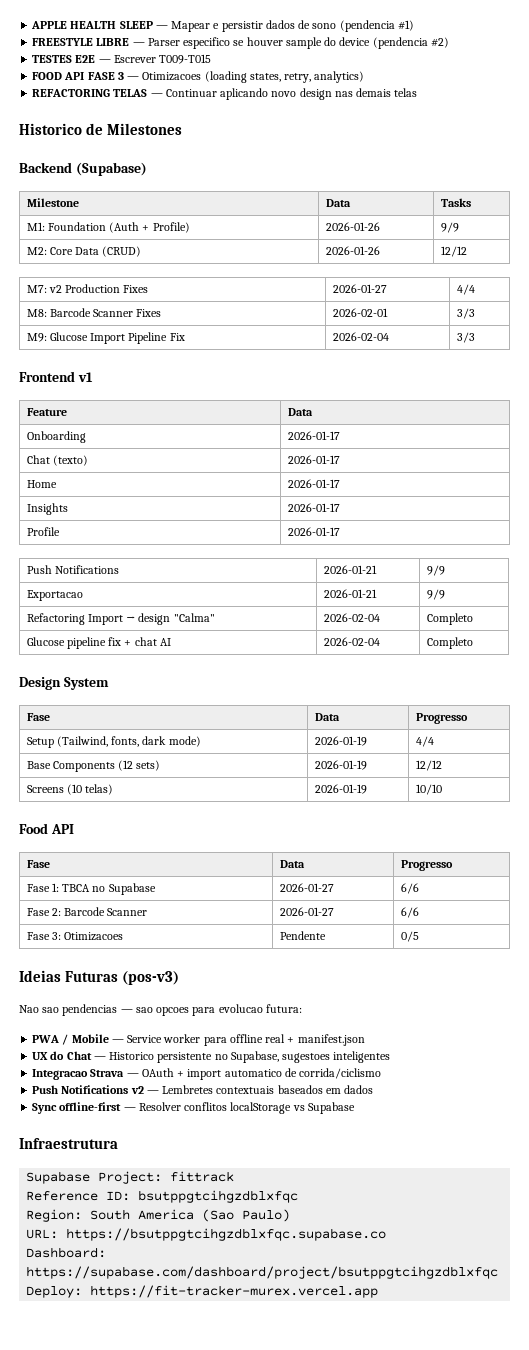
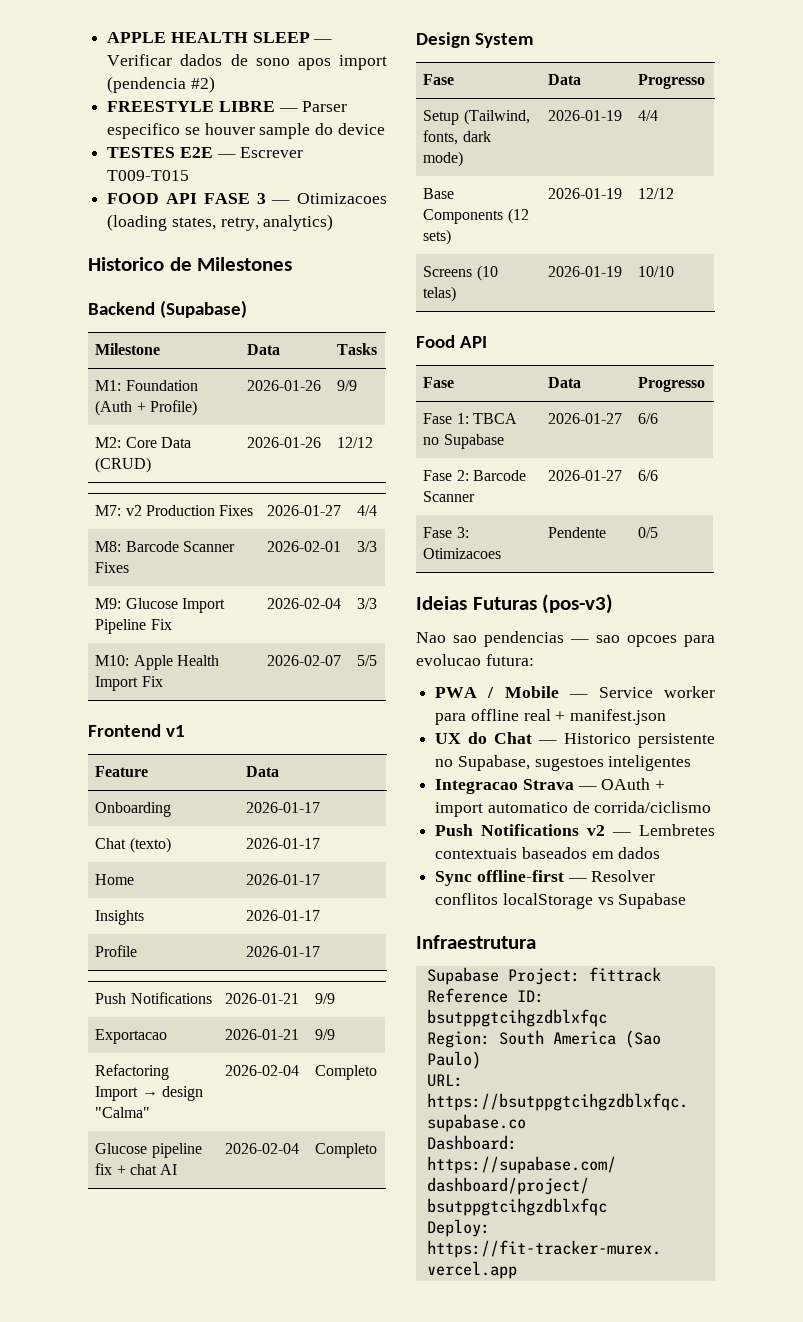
- APPLE HEALTH SLEEP — Mapear e persistir dados de sono (pendencia #1)
+ APPLE HEALTH SLEEP — Verificar dados de sono apos import (pendencia #2)
- FREESTYLE LIBRE — Parser especifico se houver sample do device (pendencia #2)
+ FREESTYLE LIBRE — Parser especifico se houver sample do device
- REFACTORING TELAS — Continuar aplicando novo design nas demais telas
+ M10: Apple Health Import Fix | 2026-02-07 | 5/5

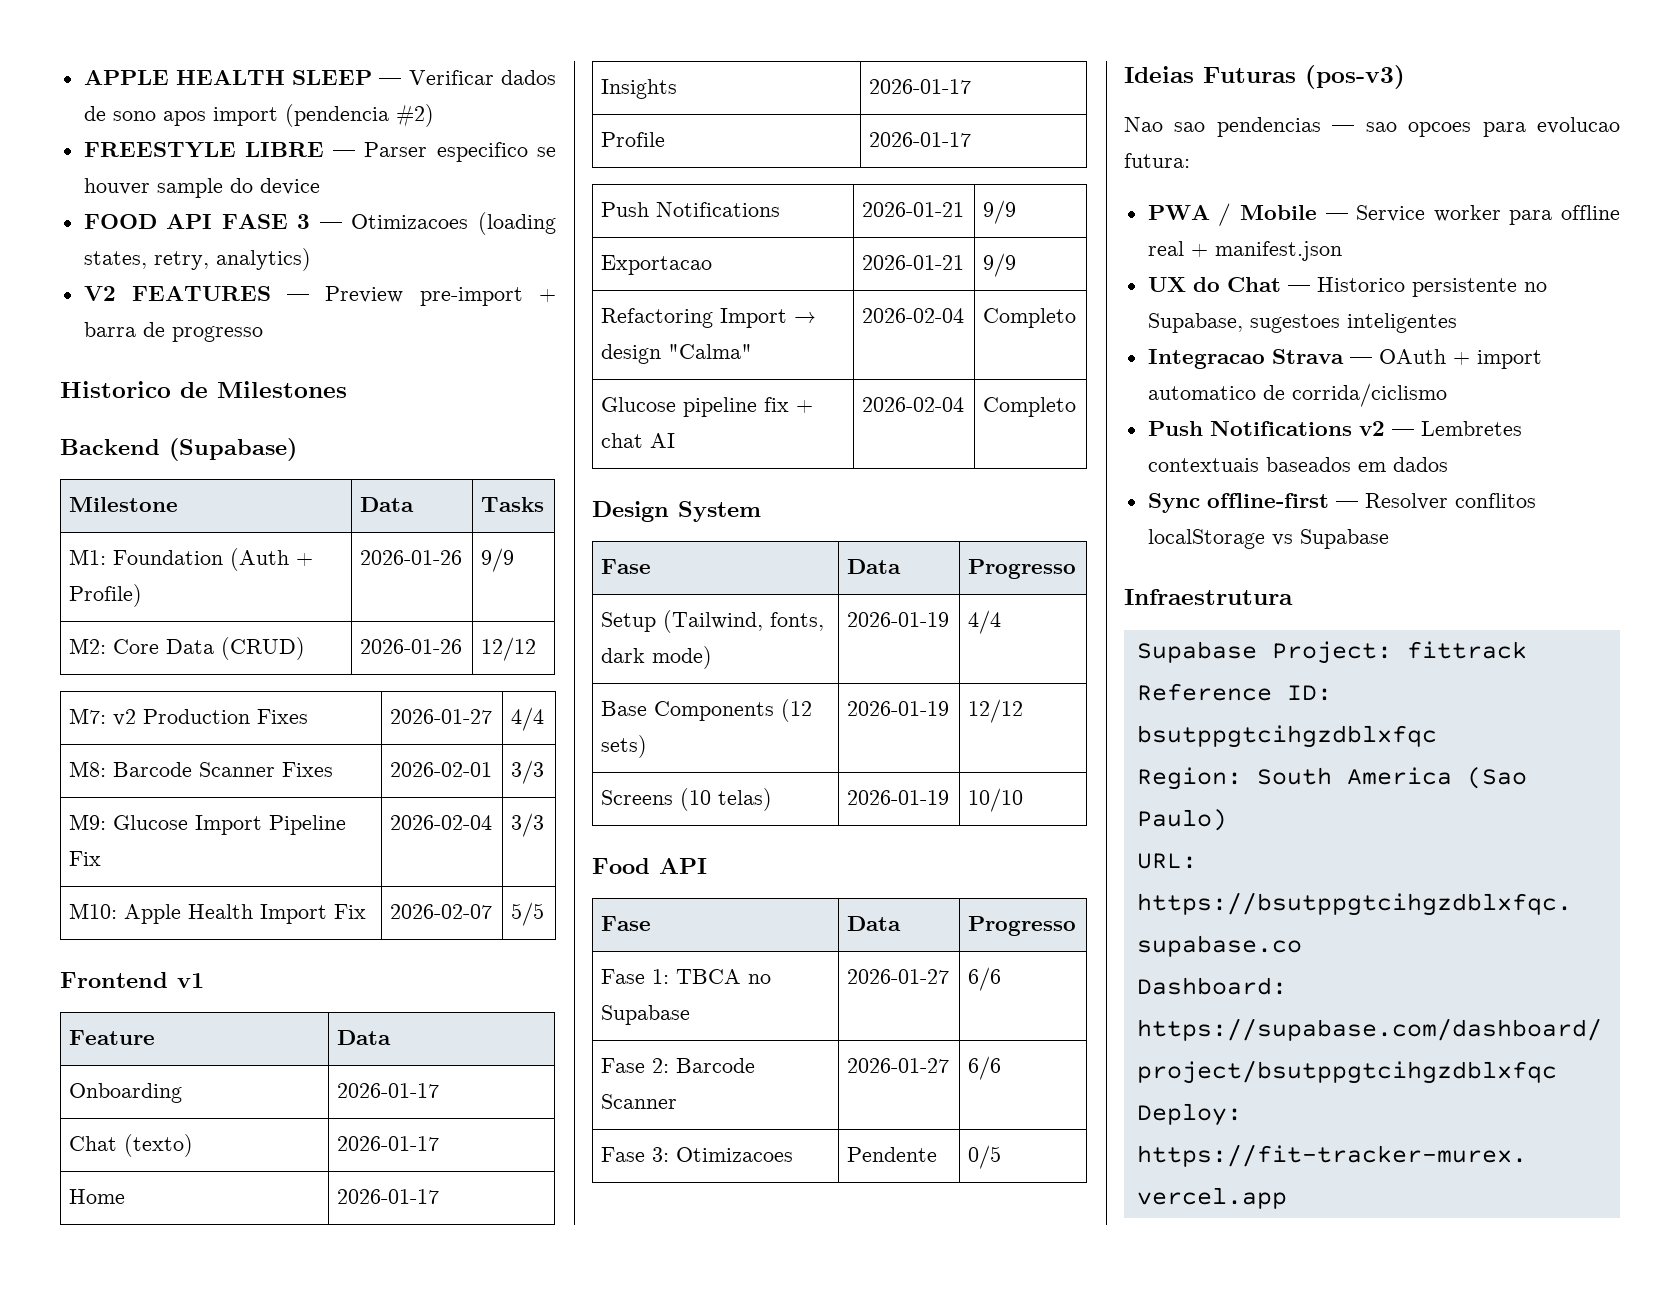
- TESTES E2E — Escrever T009-T015
+ V2 FEATURES — Preview pre-import + barra de progresso

